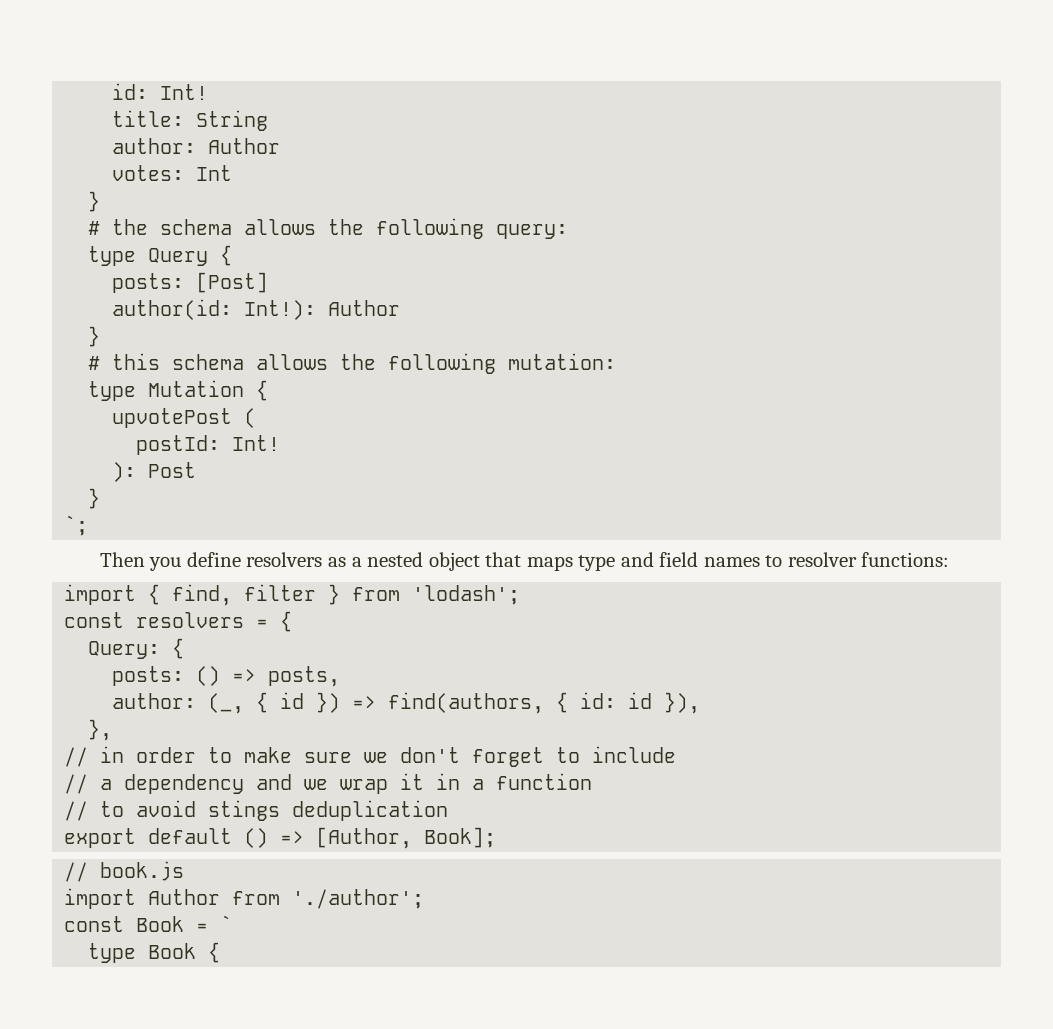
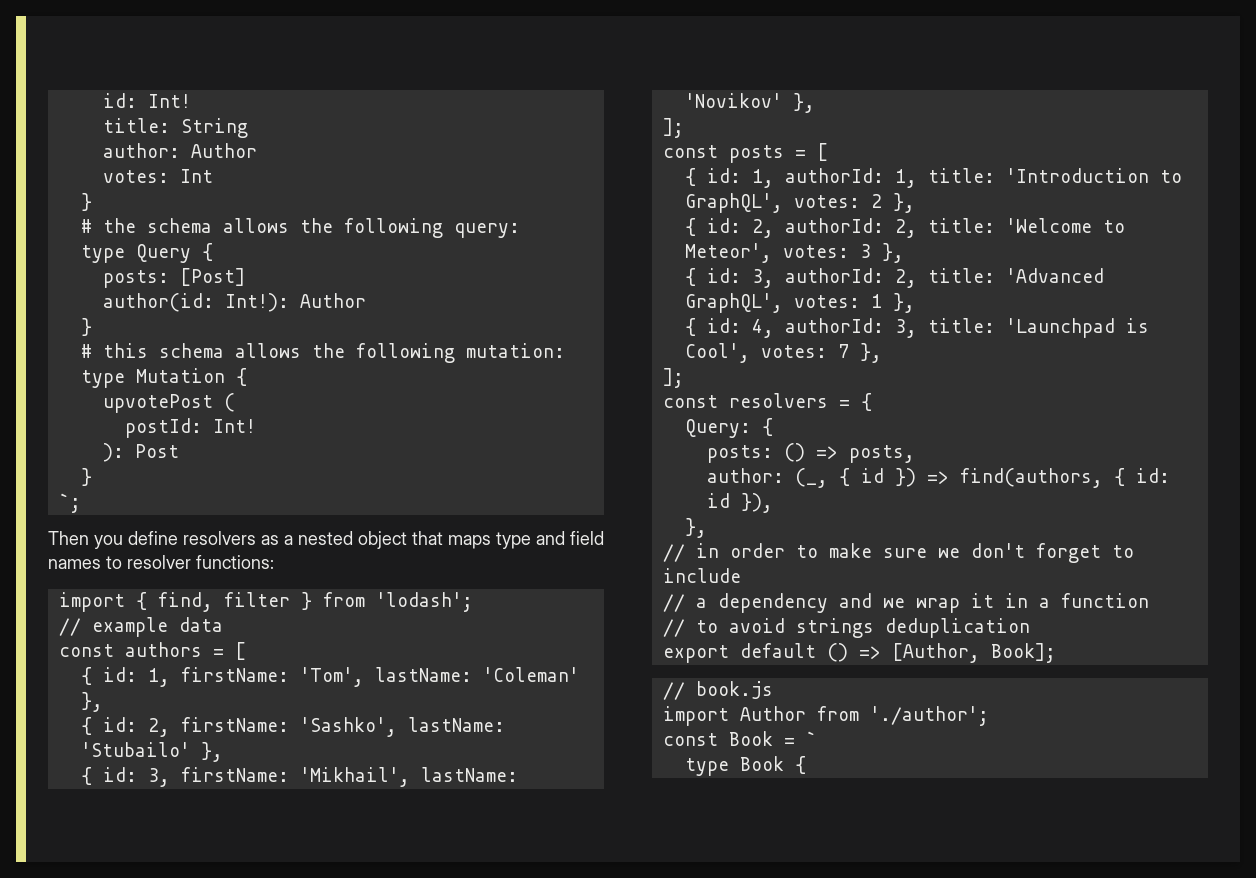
+ // example data
+ const authors = [
+ { id: 1, firstName: 'Tom', lastName: 'Coleman' },
+ { id: 2, firstName: 'Sashko', lastName: 'Stubailo' },
+ { id: 3, firstName: 'Mikhail', lastName: 'Novikov' },
+ ];
+ const posts = [
+ { id: 1, authorId: 1, title: 'Introduction to GraphQL', votes: 2 },
+ { id: 2, authorId: 2, title: 'Welcome to Meteor', votes: 3 },
+ { id: 3, authorId: 2, title: 'Advanced GraphQL', votes: 1 },
+ { id: 4, authorId: 3, title: 'Launchpad is Cool', votes: 7 },
+ ];
- // to avoid stings deduplication
+ // to avoid strings deduplication

